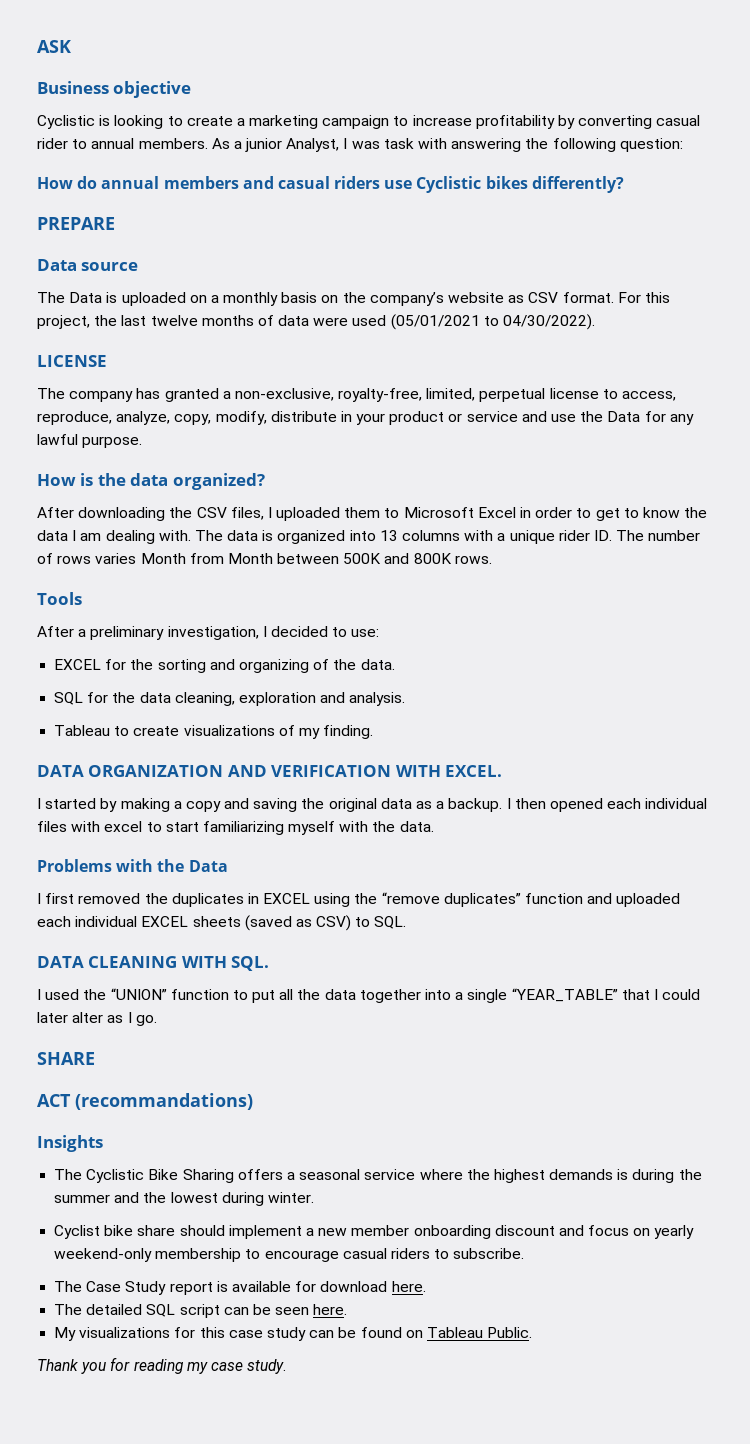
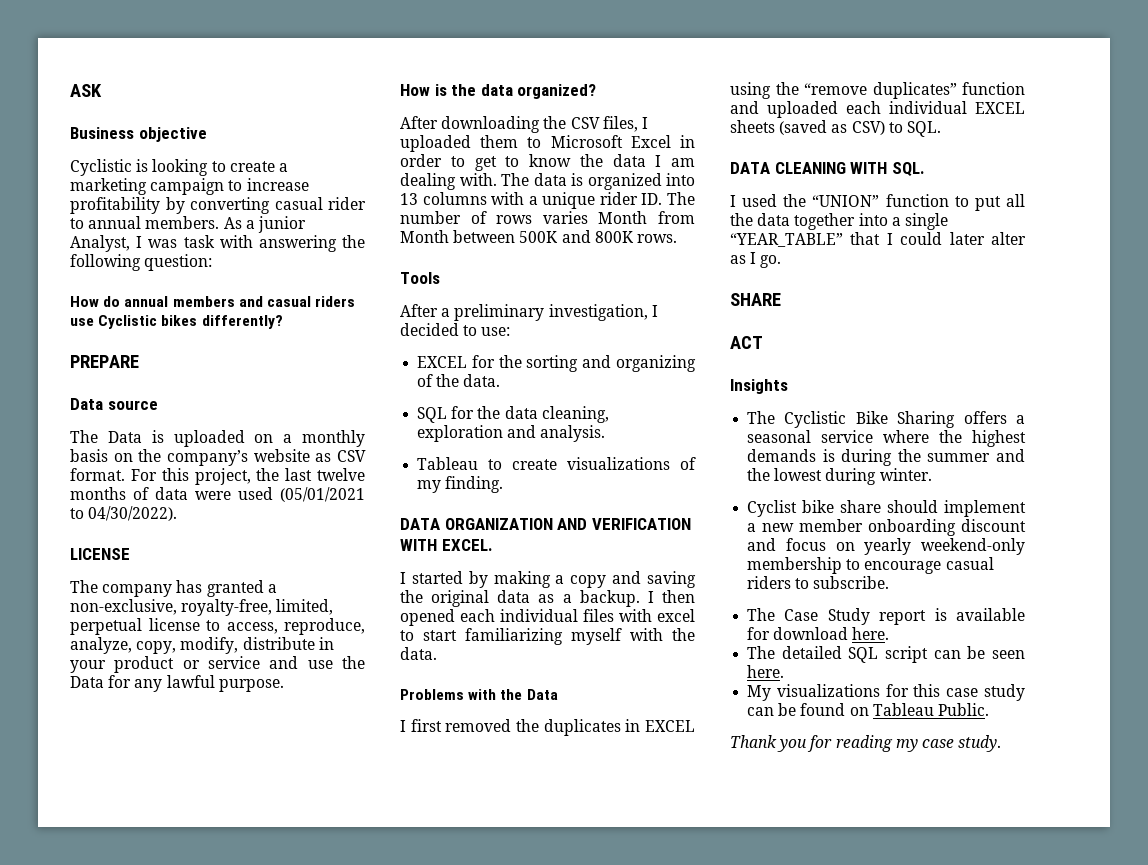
- ACT (recommandations)
+ ACT

